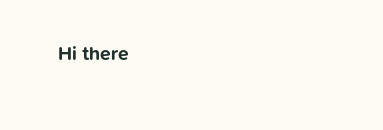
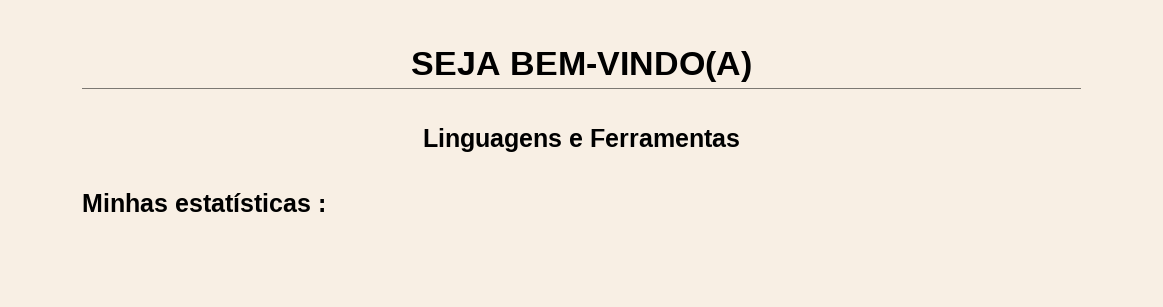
- Hi there
+ SEJA BEM-VINDO(A)
+ Linguagens e Ferramentas
+ Minhas estatísticas :

